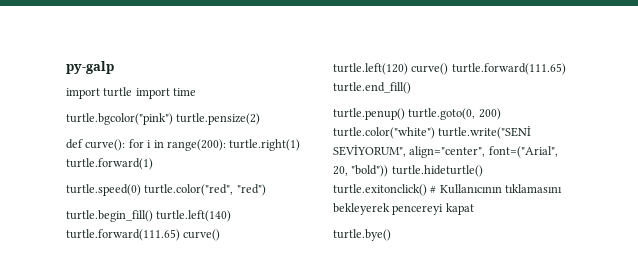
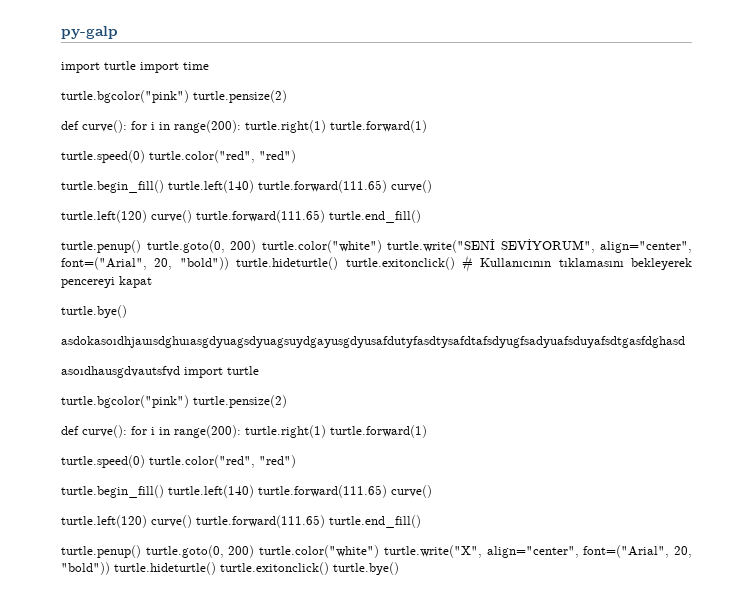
+ asdokasoıdhjauısdghuıasgdyuagsdyuagsuydgayusgdyusafdutyfasdtysafdtafsdyugfsadyuafsduyafsdtgasfdghasd
+ asoıdhausgdvautsfvd import turtle
+ turtle.bgcolor("pink") turtle.pensize(2)
+ def curve(): for i in range(200): turtle.right(1) turtle.forward(1)
+ turtle.speed(0) turtle.color("red", "red")
+ turtle.begin_fill() turtle.left(140) turtle.forward(111.65) curve()
+ turtle.left(120) curve() turtle.forward(111.65) turtle.end_fill()
+ turtle.penup() turtle.goto(0, 200) turtle.color("white") turtle.write("X", align="center", font=("Arial", 20, "bold")) turtle.hideturtle() turtle.exitonclick() turtle.bye()

